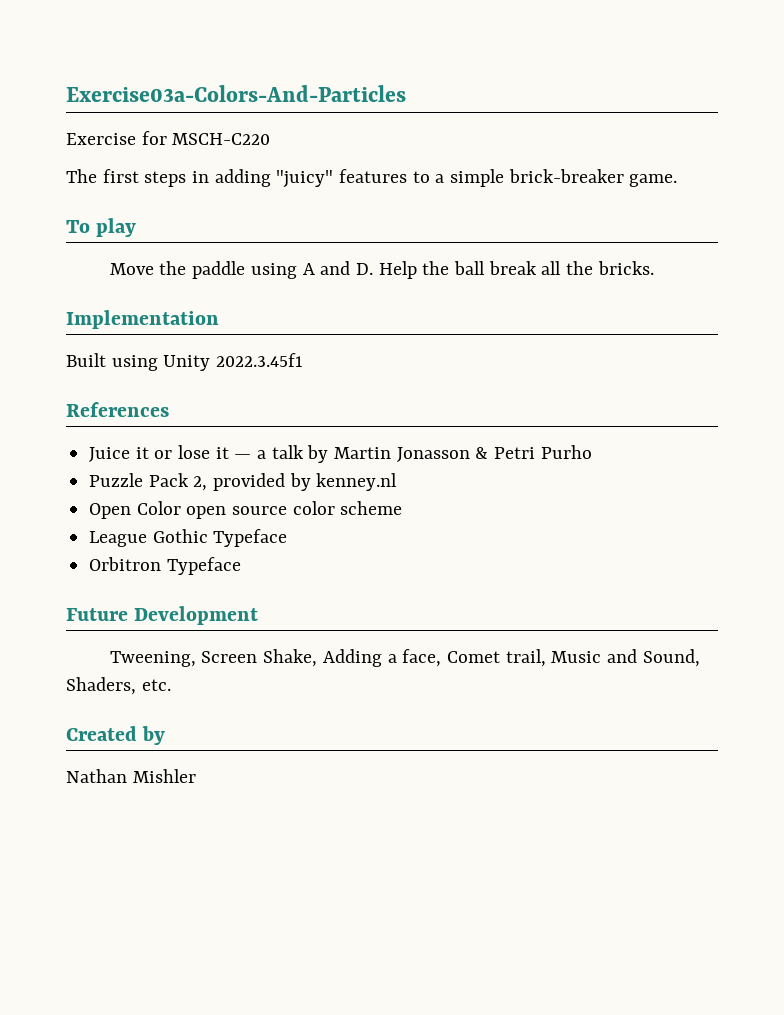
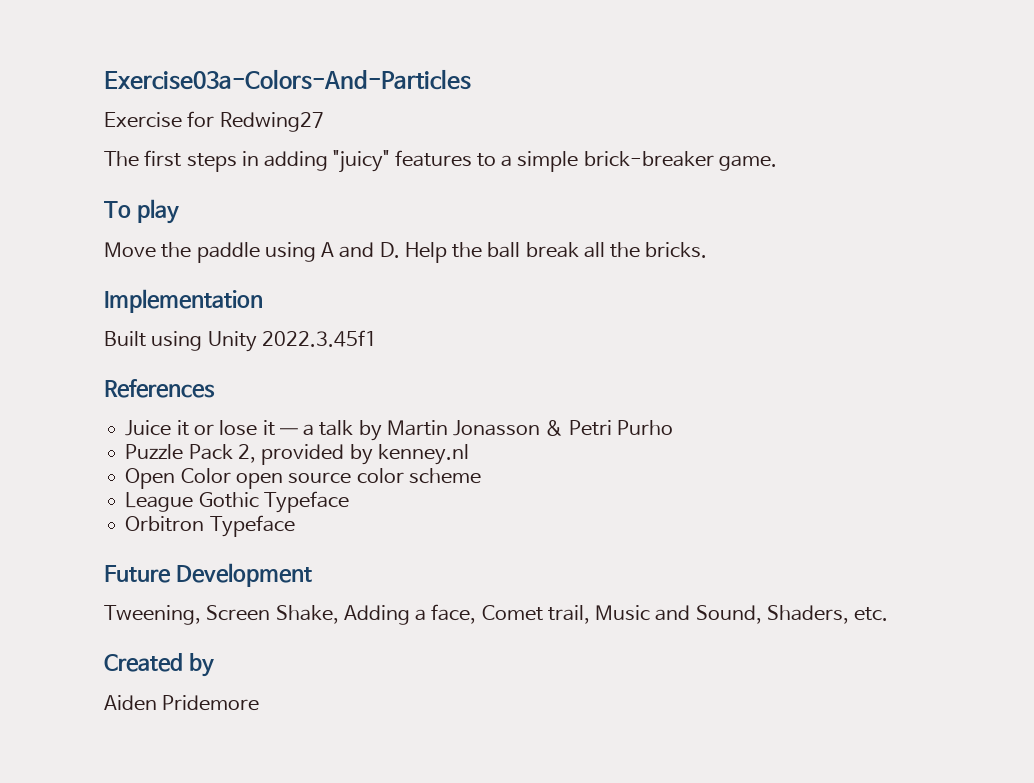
- Exercise for MSCH-C220
+ Exercise for Redwing27
- Nathan Mishler
+ Aiden Pridemore

